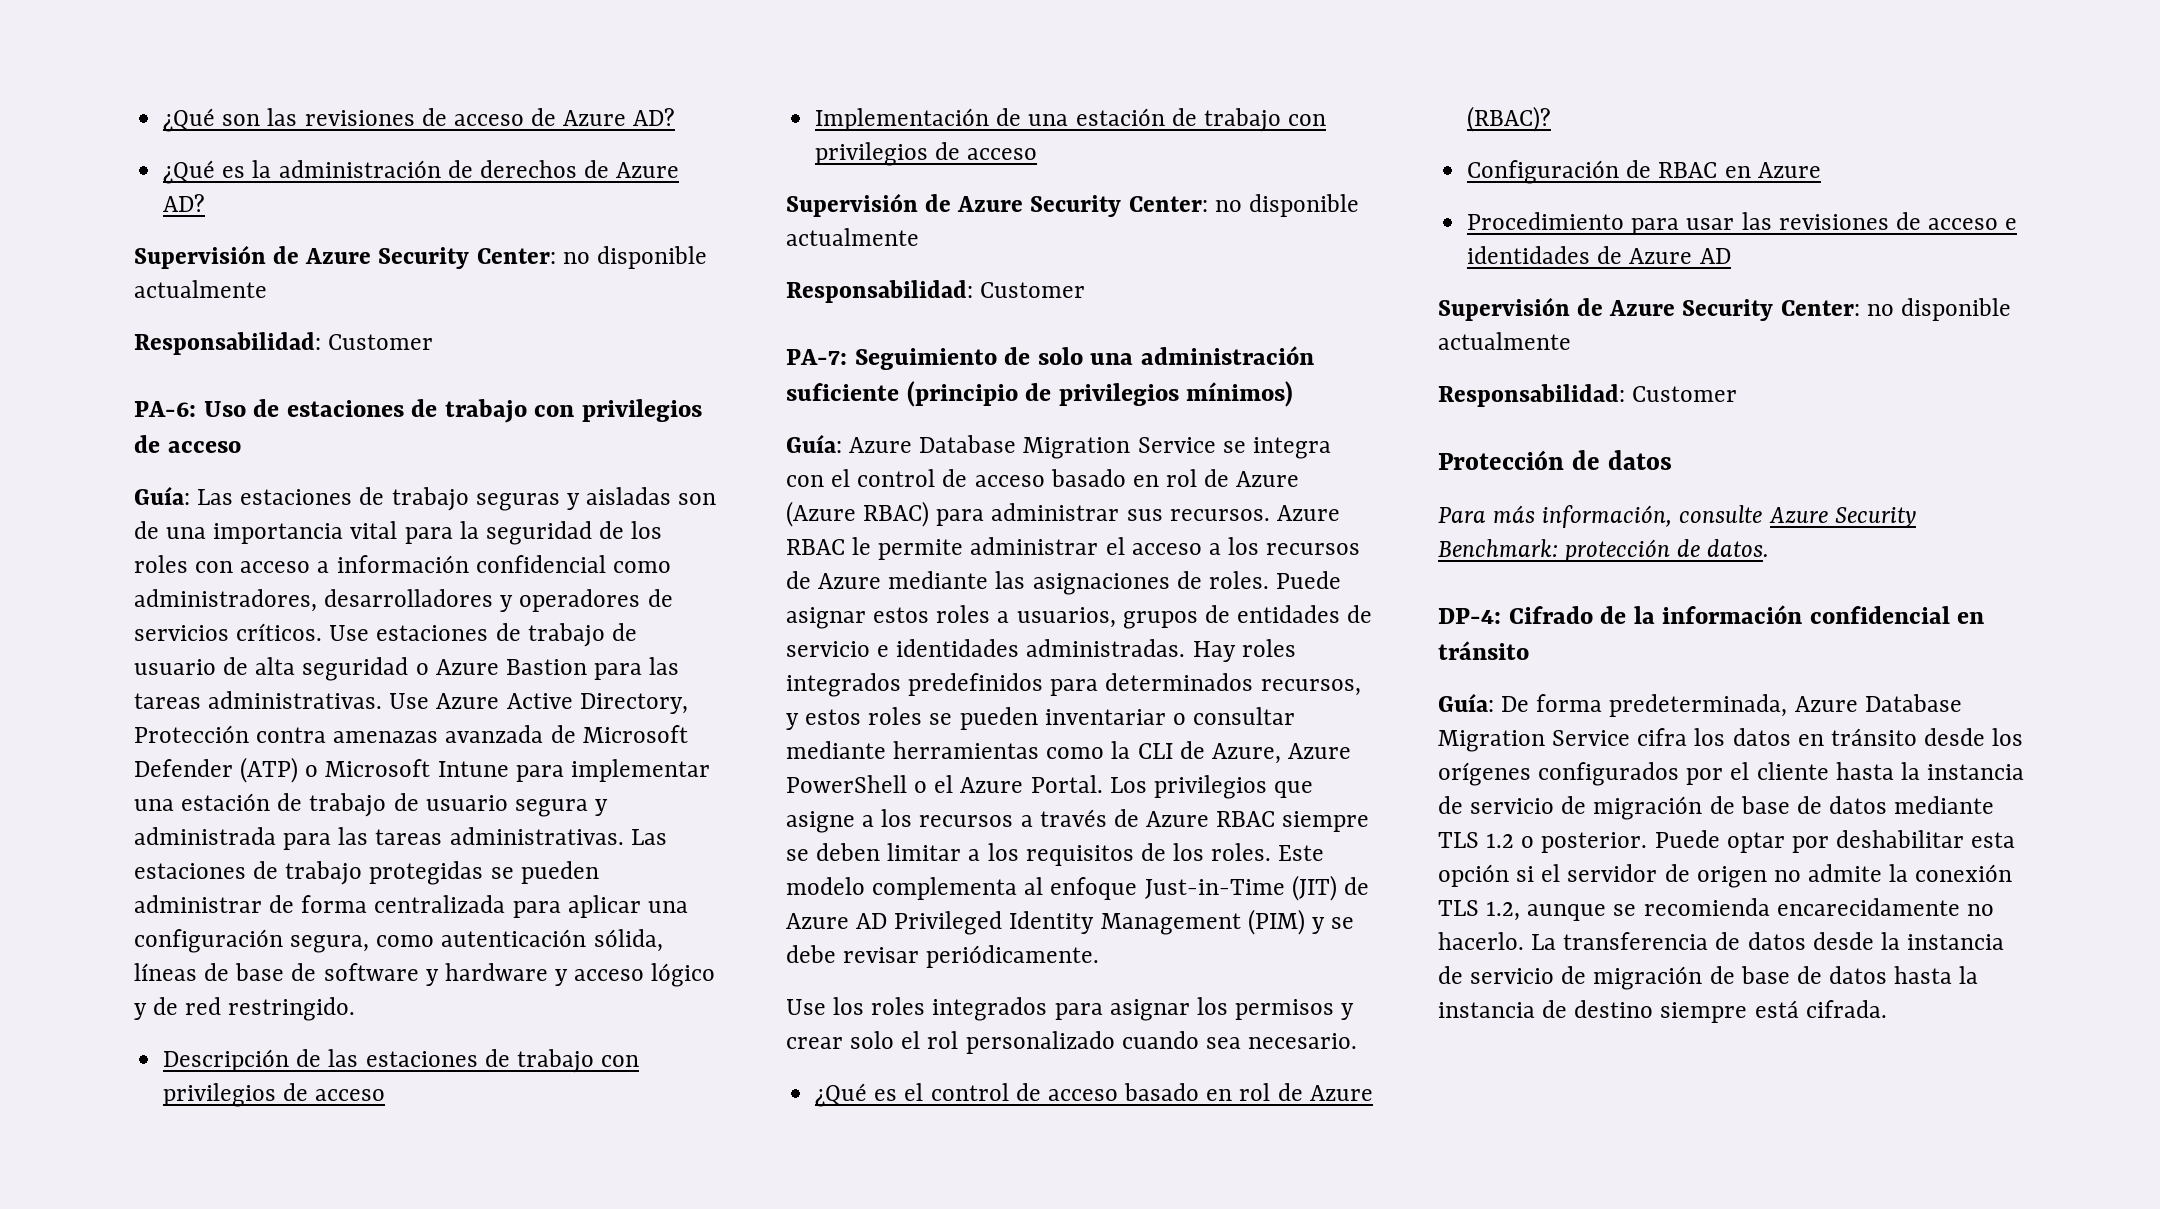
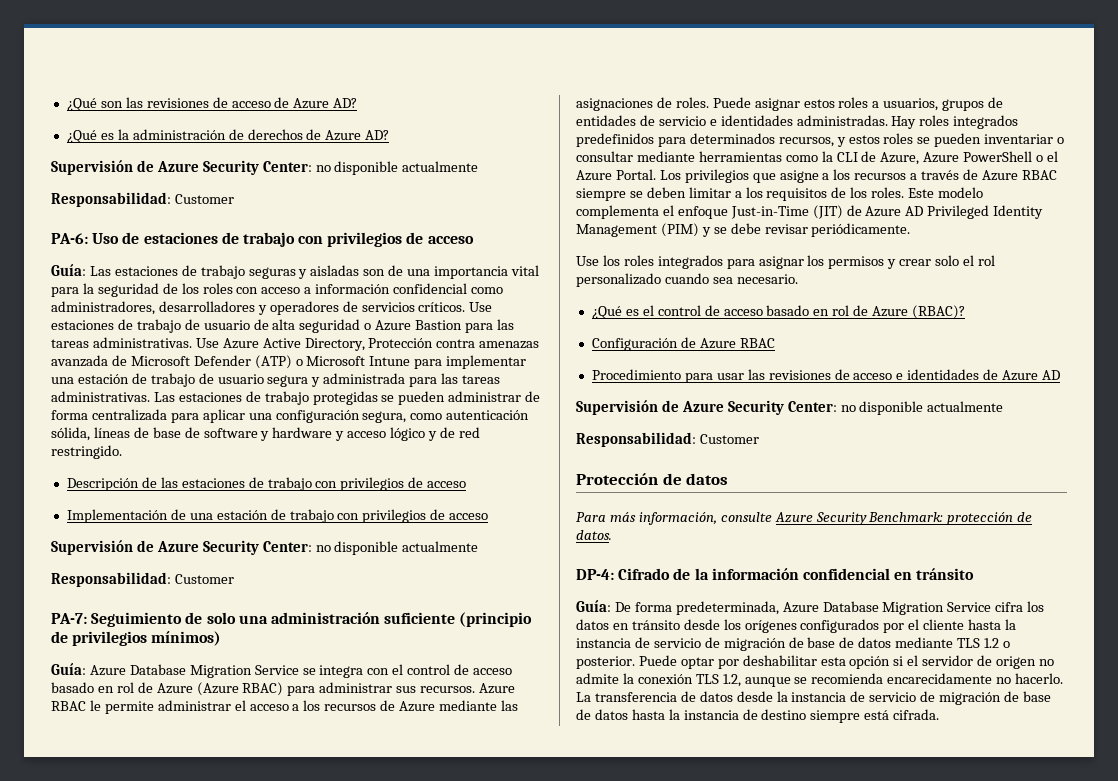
- Este modelo complementa al enfoque Just-in-Time (JIT) de Azure AD Privileged Identity Management (PIM) y se debe revisar periódicamente.
+ Este modelo complementa el enfoque Just-in-Time (JIT) de Azure AD Privileged Identity Management (PIM) y se debe revisar periódicamente.
- Configuración de RBAC en Azure
+ Configuración de Azure RBAC

